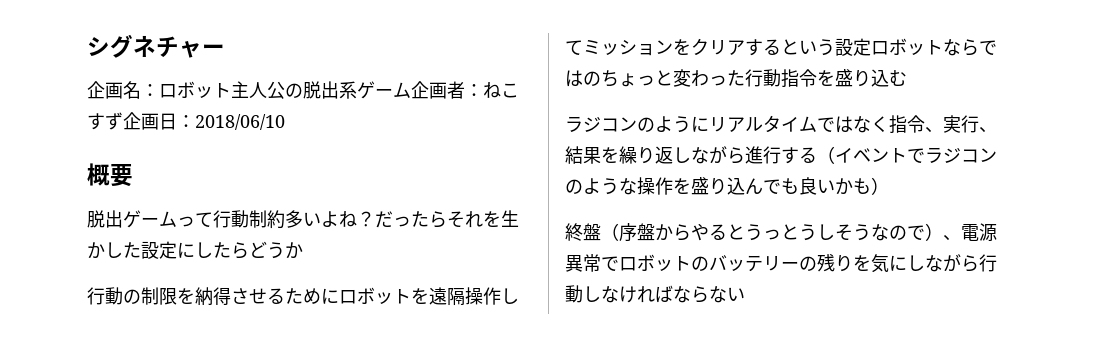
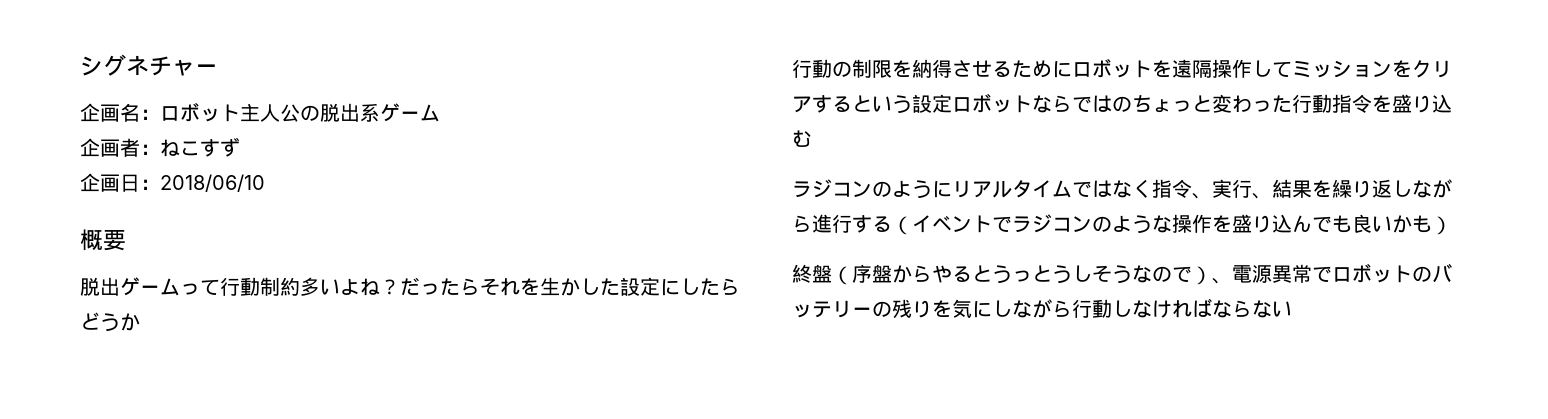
- 企画名：ロボット主人公の脱出系ゲーム企画者：ねこすず企画日：2018/06/10
+ 企画名：ロボット主人公の脱出系ゲーム
+ 企画者：ねこすず
+ 企画日：2018/06/10

